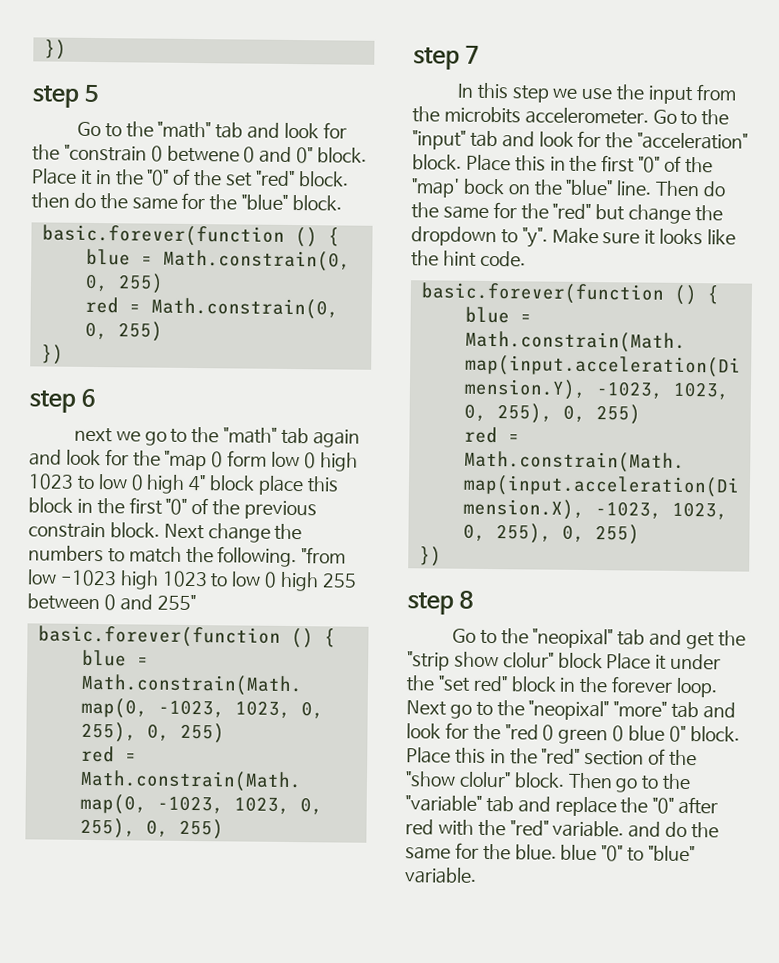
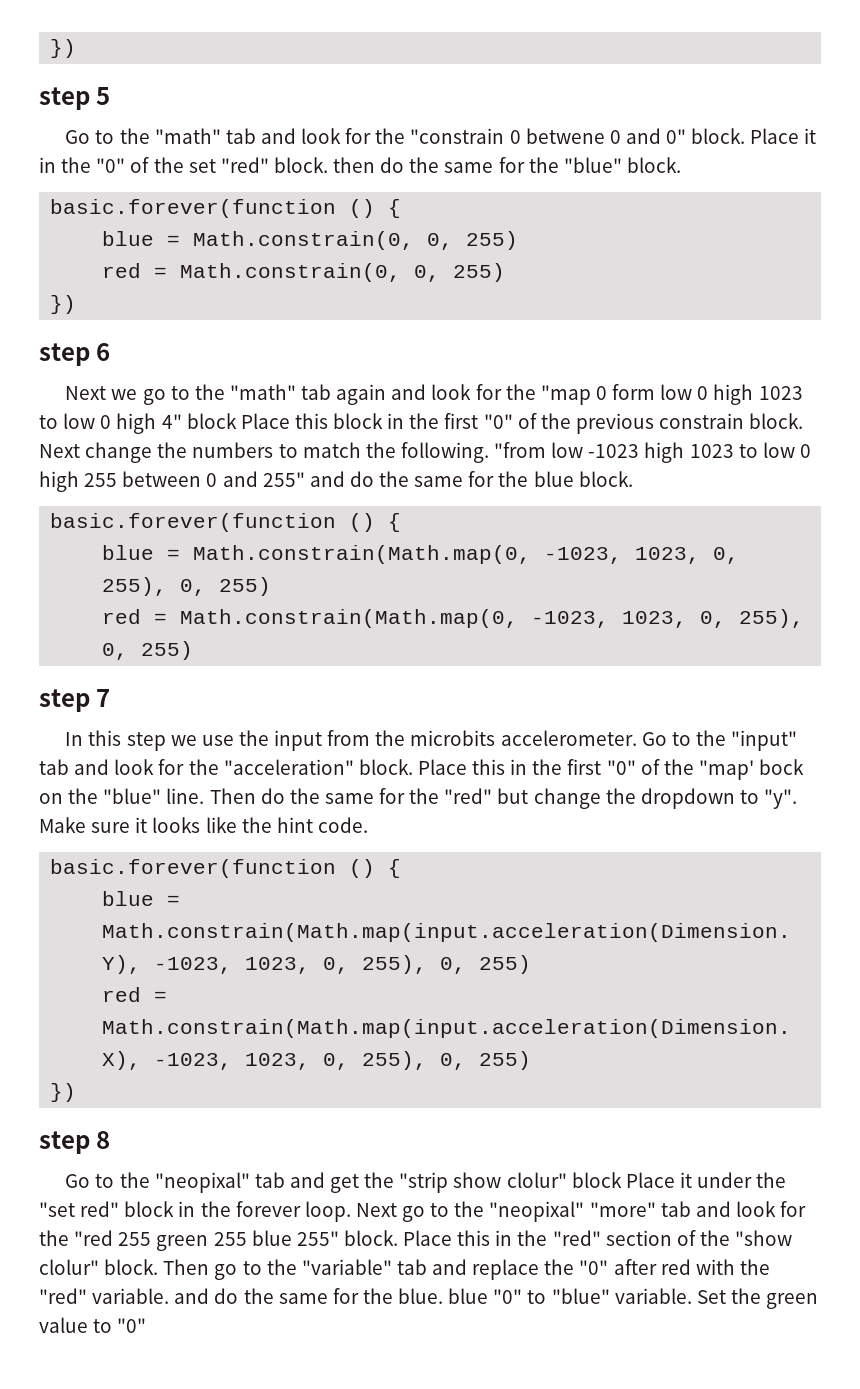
- next we go to the "math" tab again and look for the "map 0 form low 0 high 1023 to low 0 high 4" block place this block in the first "0" of the previous constrain block.
+ Next we go to the "math" tab again and look for the "map 0 form low 0 high 1023 to low 0 high 4" block Place this block in the first "0" of the previous constrain block.
- "from low -1023 high 1023 to low 0 high 255 between 0 and 255"
+ "from low -1023 high 1023 to low 0 high 255 between 0 and 255" and do the same for the blue block.
- Next go to the "neopixal" "more" tab and look for the "red 0 green 0 blue 0" block.
+ Next go to the "neopixal" "more" tab and look for the "red 255 green 255 blue 255" block.
+ Set the green value to "0"

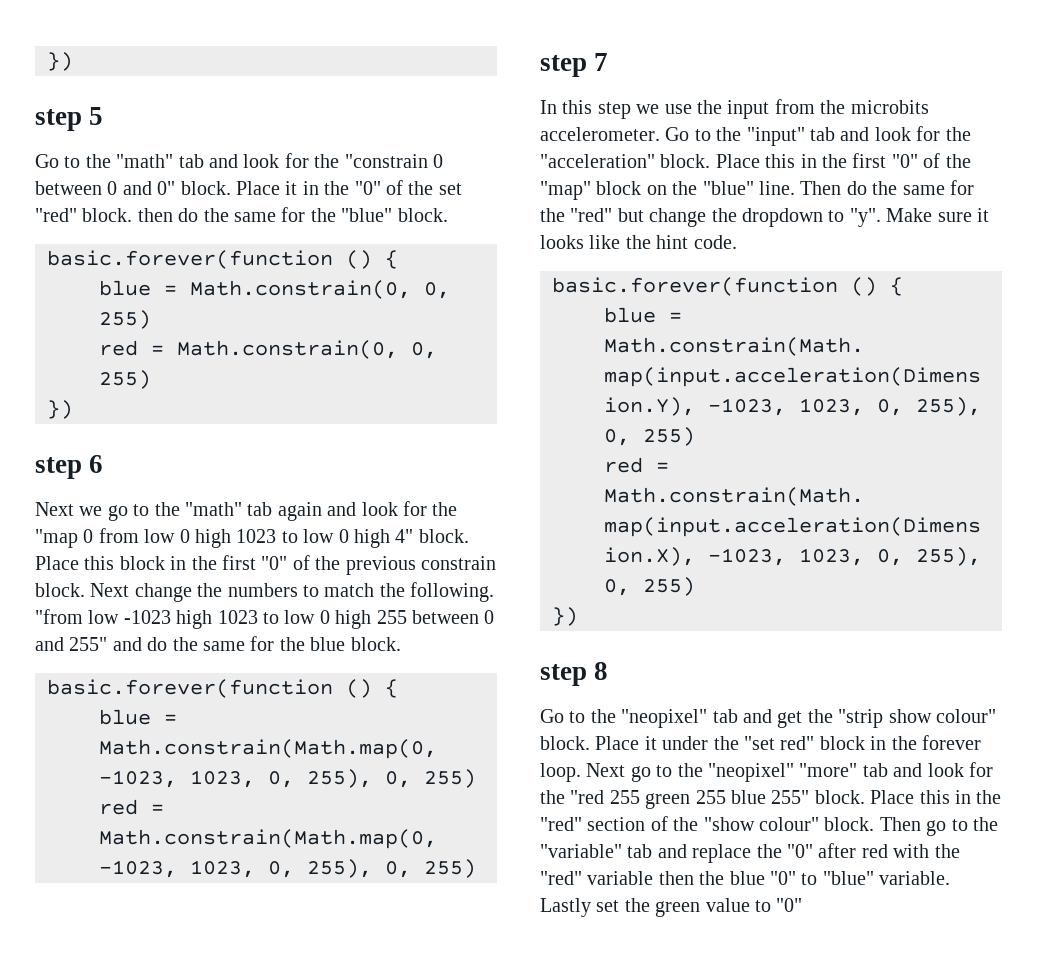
- Go to the "math" tab and look for the "constrain 0 betwene 0 and 0" block.
+ Go to the "math" tab and look for the "constrain 0 between 0 and 0" block.
- Next we go to the "math" tab again and look for the "map 0 form low 0 high 1023 to low 0 high 4" block Place this block in the first "0" of the previous constrain block.
+ Next we go to the "math" tab again and look for the "map 0 from low 0 high 1023 to low 0 high 4" block. Place this block in the first "0" of the previous constrain block.
- Place this in the first "0" of the "map' bock on the "blue" line.
+ Place this in the first "0" of the "map" block on the "blue" line.
- Go to the "neopixal" tab and get the "strip show clolur" block Place it under the "set red" block in the forever loop.
+ Go to the "neopixel" tab and get the "strip show colour" block. Place it under the "set red" block in the forever loop.
- Next go to the "neopixal" "more" tab and look for the "red 255 green 255 blue 255" block.
+ Next go to the "neopixel" "more" tab and look for the "red 255 green 255 blue 255" block.
- Place this in the "red" section of the "show clolur" block.
+ Place this in the "red" section of the "show colour" block.
- Then go to the "variable" tab and replace the "0" after red with the "red" variable. and do the same for the blue. blue "0" to "blue" variable.
+ Then go to the "variable" tab and replace the "0" after red with the "red" variable then the blue "0" to "blue" variable.
- Set the green value to "0"
+ Lastly set the green value to "0"

